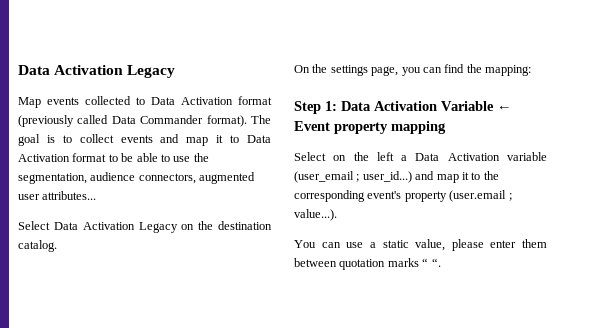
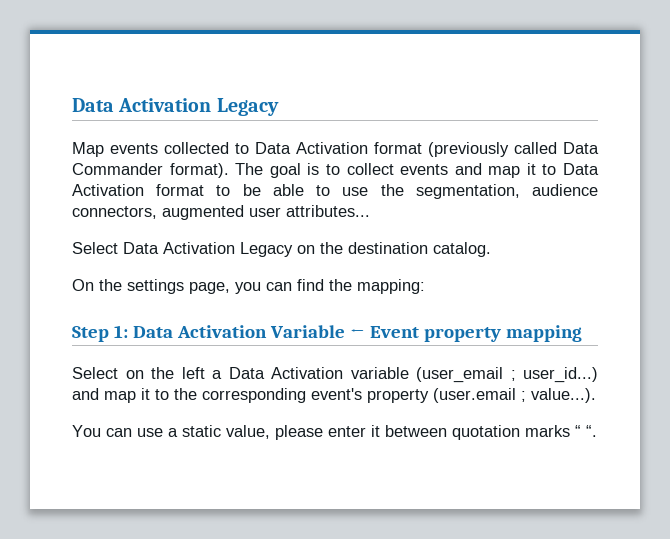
- You can use a static value, please enter them between quotation marks “ “.
+ You can use a static value, please enter it between quotation marks “ “.

